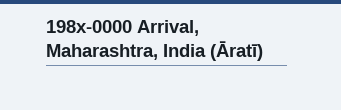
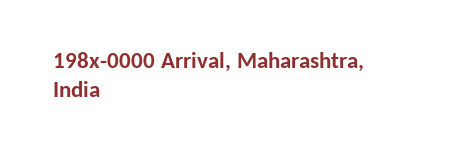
- 198x-0000 Arrival, Maharashtra, India (Āratī)
+ 198x-0000 Arrival, Maharashtra, India

